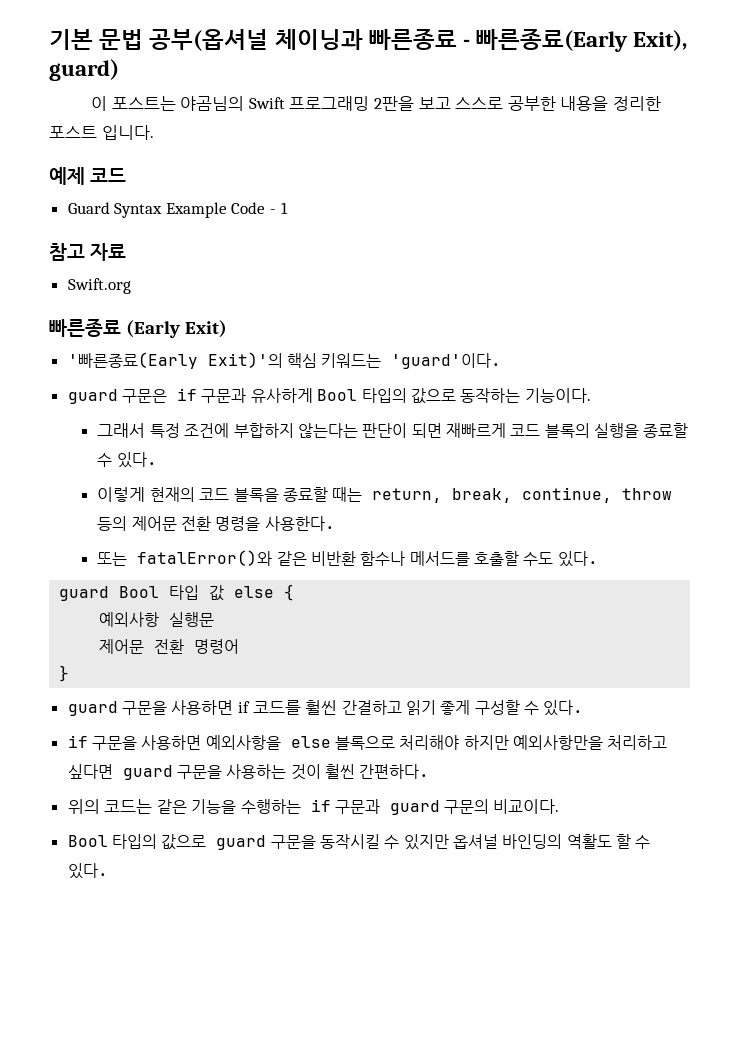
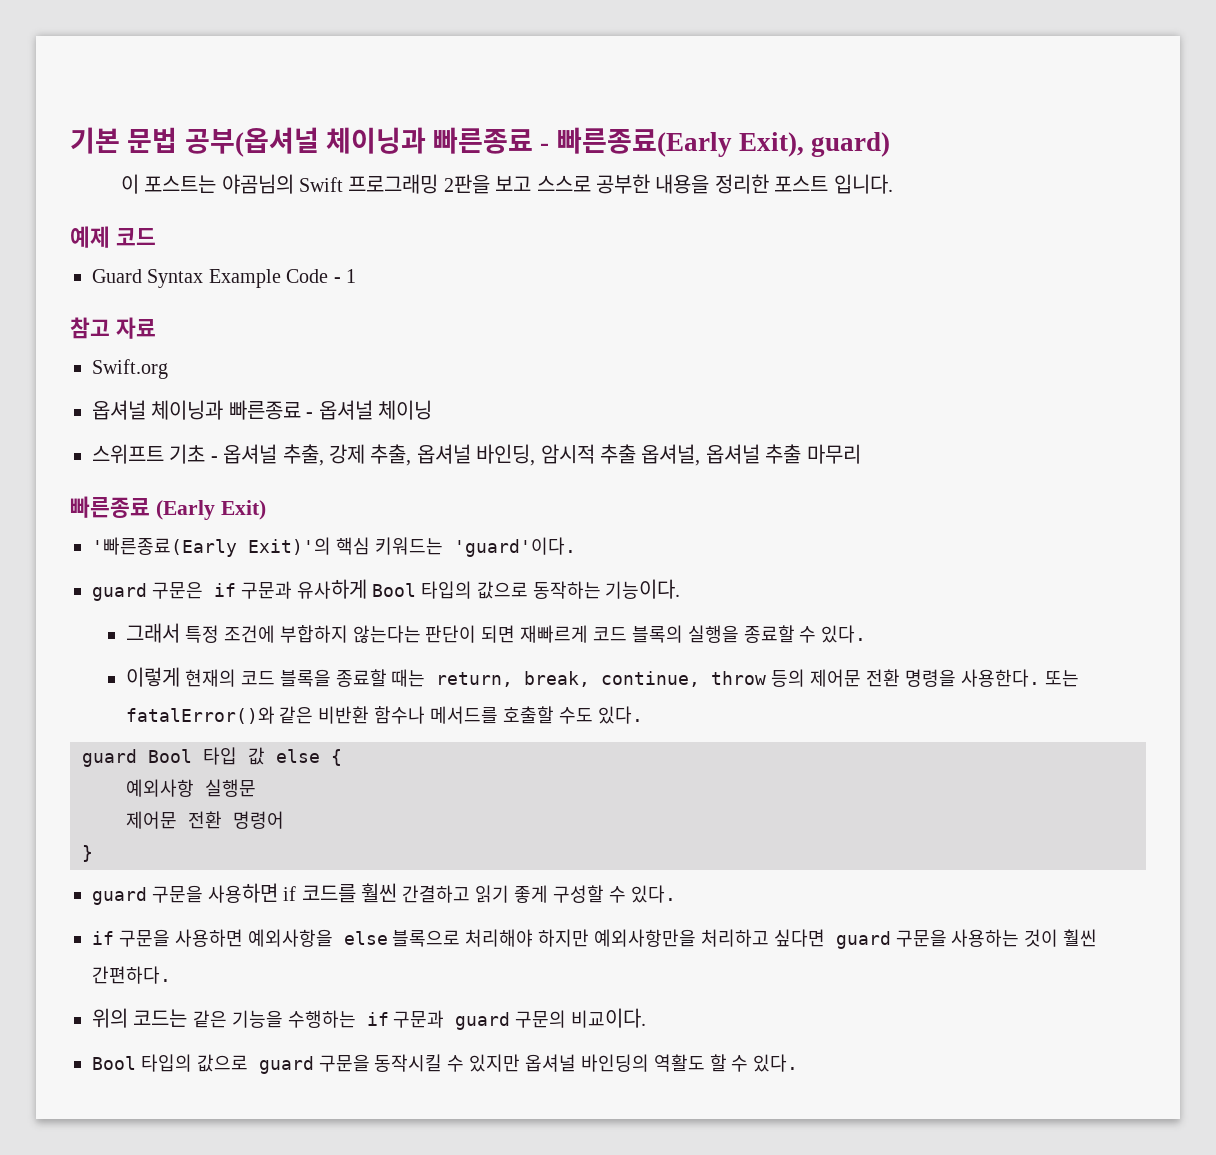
+ 옵셔널 체이닝과 빠른종료 - 옵셔널 체이닝
+ 스위프트 기초 - 옵셔널 추출, 강제 추출, 옵셔널 바인딩, 암시적 추출 옵셔널, 옵셔널 추출 마무리
- 이렇게 현재의 코드 블록을 종료할 때는 return, break, continue, throw 등의 제어문 전환 명령을 사용한다.
- 또는 fatalError()와 같은 비반환 함수나 메서드를 호출할 수도 있다.
+ 이렇게 현재의 코드 블록을 종료할 때는 return, break, continue, throw 등의 제어문 전환 명령을 사용한다. 또는 fatalError()와 같은 비반환 함수나 메서드를 호출할 수도 있다.

